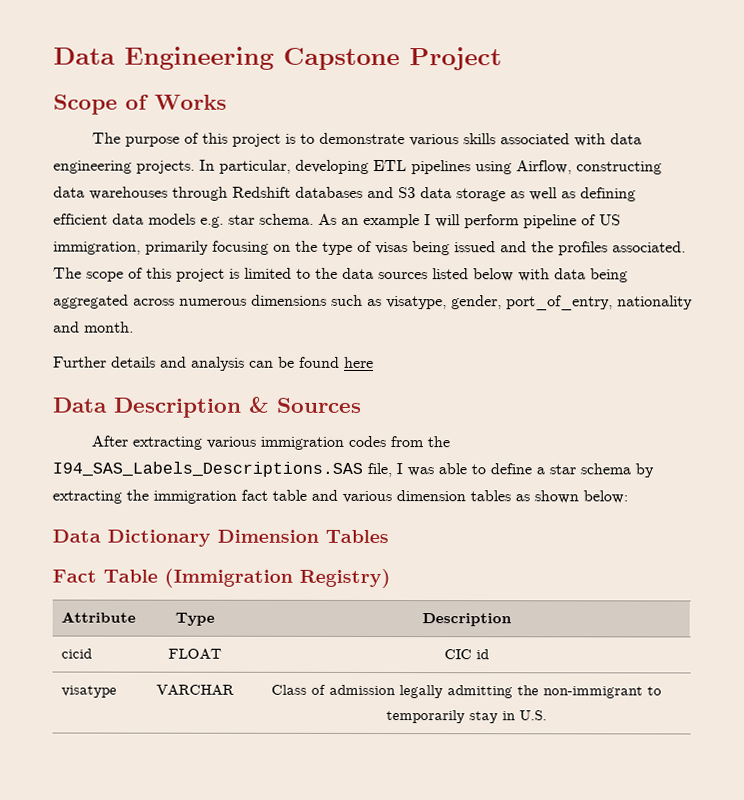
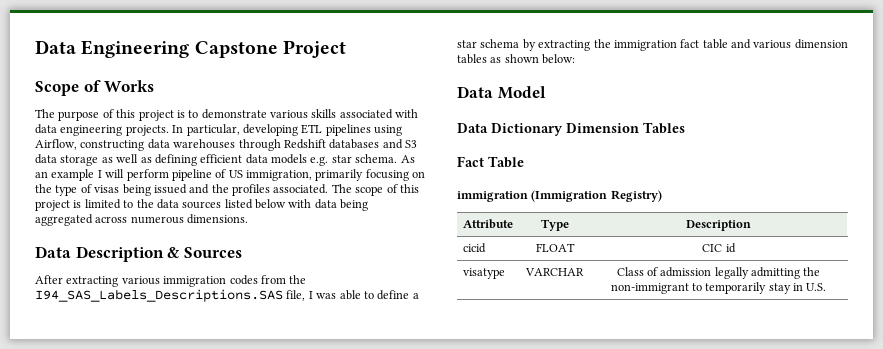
- The scope of this project is limited to the data sources listed below with data being aggregated across numerous dimensions such as visatype, gender, port_of_entry, nationality and month.
- Further details and analysis can be found here
+ The scope of this project is limited to the data sources listed below with data being aggregated across numerous dimensions.
+ Data Model
- Fact Table (Immigration Registry)
+ Fact Table
+ immigration (Immigration Registry)

